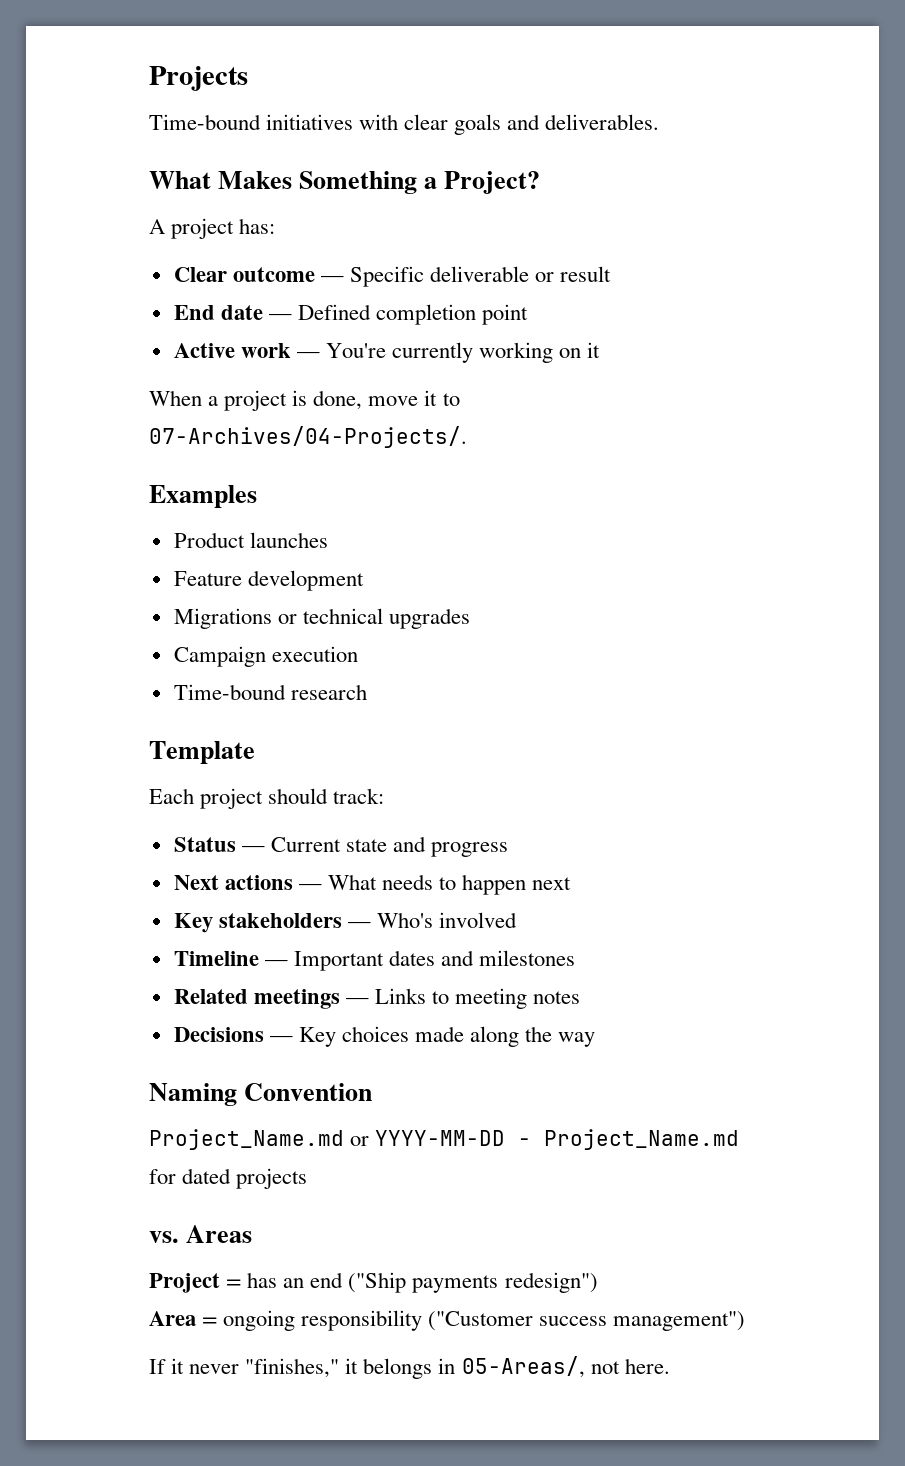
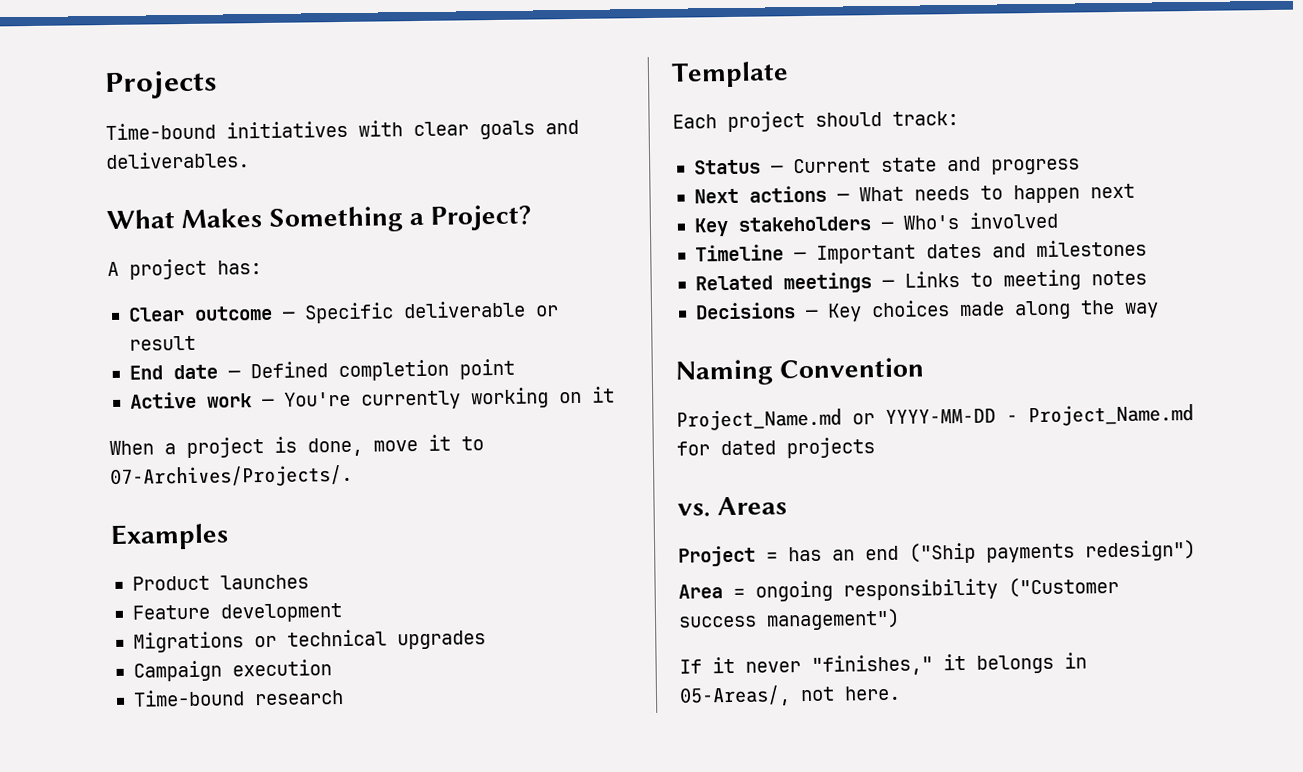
- When a project is done, move it to 07-Archives/04-Projects/.
+ When a project is done, move it to 07-Archives/Projects/.

